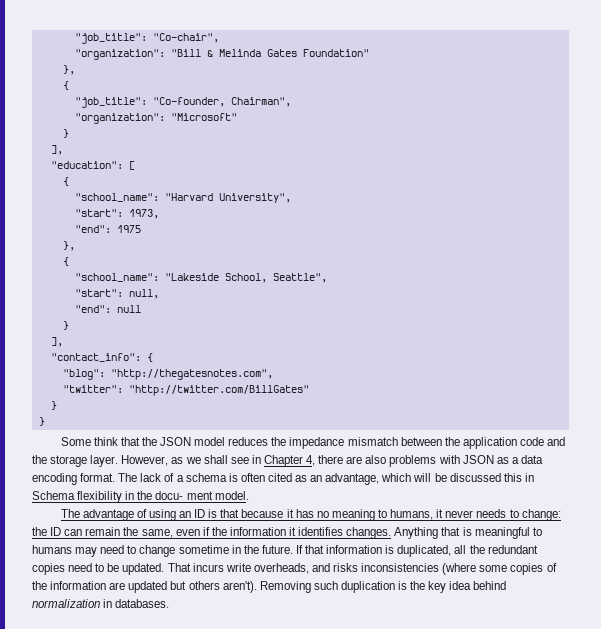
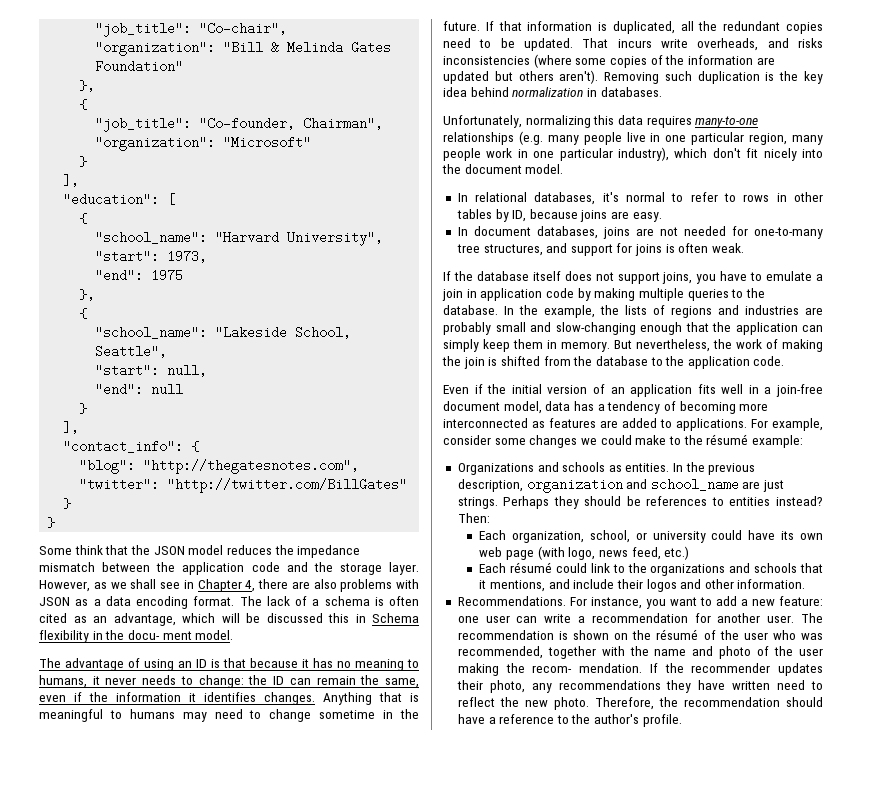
+ Unfortunately, normalizing this data requires many-to-one relationships (e.g. many people live in one particular region, many people work in one particular industry), which don't fit nicely into the document model.
+ In relational databases, it's normal to refer to rows in other tables by ID, because joins are easy.
+ In document databases, joins are not needed for one-to-many tree structures, and support for joins is often weak.
+ If the database itself does not support joins, you have to emulate a join in application code by making multiple queries to the database. In the example, the lists of regions and industries are probably small and slow-changing enough that the application can simply keep them in memory. But nevertheless, the work of making the join is shifted from the database to the application code.
+ Even if the initial version of an application fits well in a join-free document model, data has a tendency of becoming more interconnected as features are added to applications. For example, consider some changes we could make to the résumé example:
+ Organizations and schools as entities. In the previous description, organization and school_name are just strings. Perhaps they should be references to entities instead? Then:
+ Each organization, school, or university could have its own web page (with logo, news feed, etc.)
+ Each résumé could link to the organizations and schools that it mentions, and include their logos and other information.
+ Recommendations. For instance, you want to add a new feature: one user can write a recommendation for another user. The recommendation is shown on the résumé of the user who was recommended, together with the name and photo of the user making the recom‐ mendation. If the recommender updates their photo, any recommendations they have written need to reflect the new photo. Therefore, the recommendation should have a reference to the author's profile.

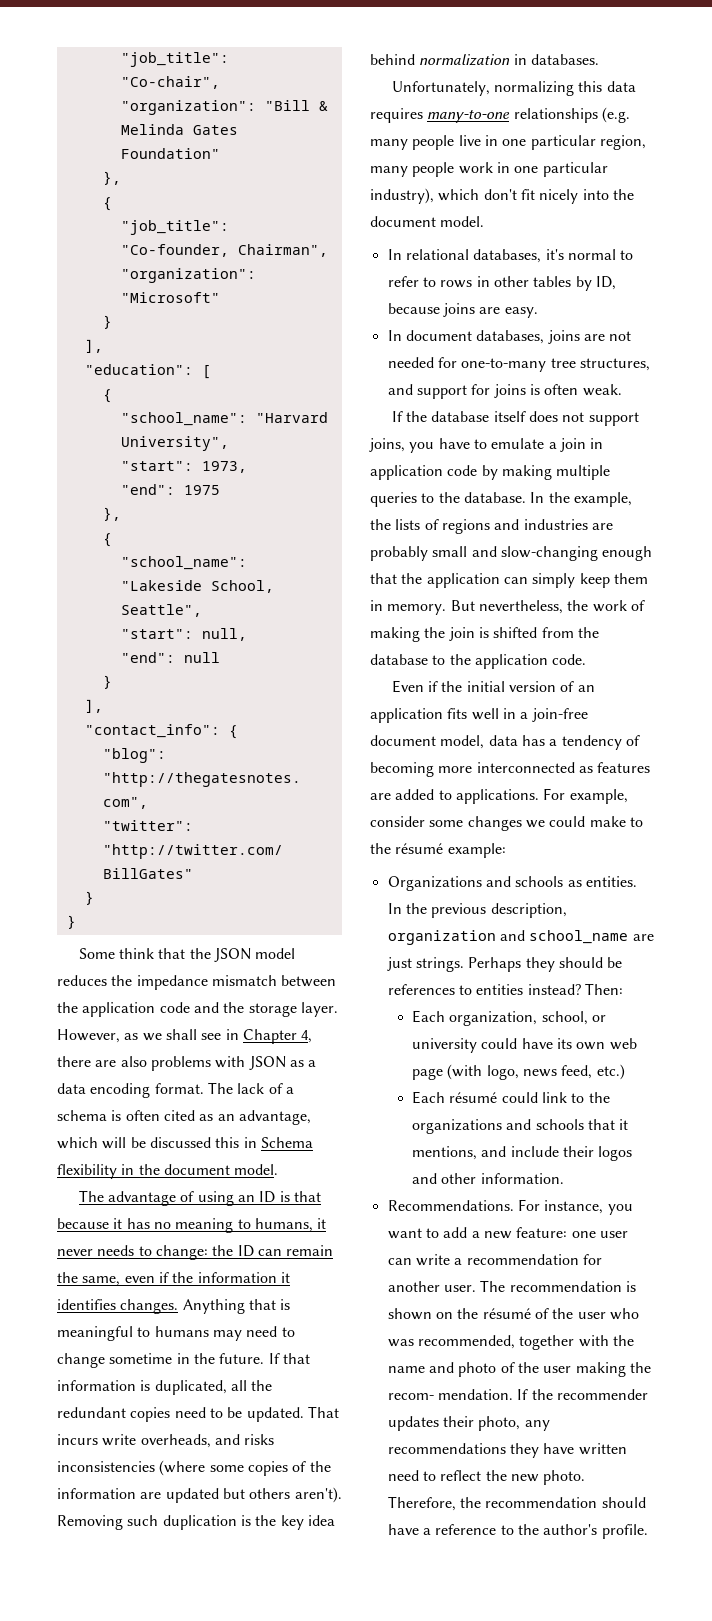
- The lack of a schema is often cited as an advantage, which will be discussed this in Schema flexibility in the docu‐ ment model.
+ The lack of a schema is often cited as an advantage, which will be discussed this in Schema flexibility in the document model.

